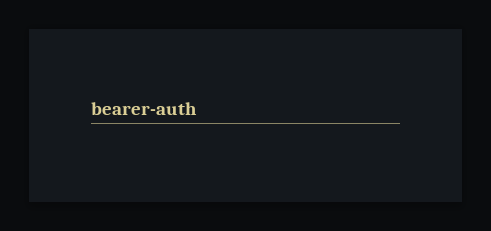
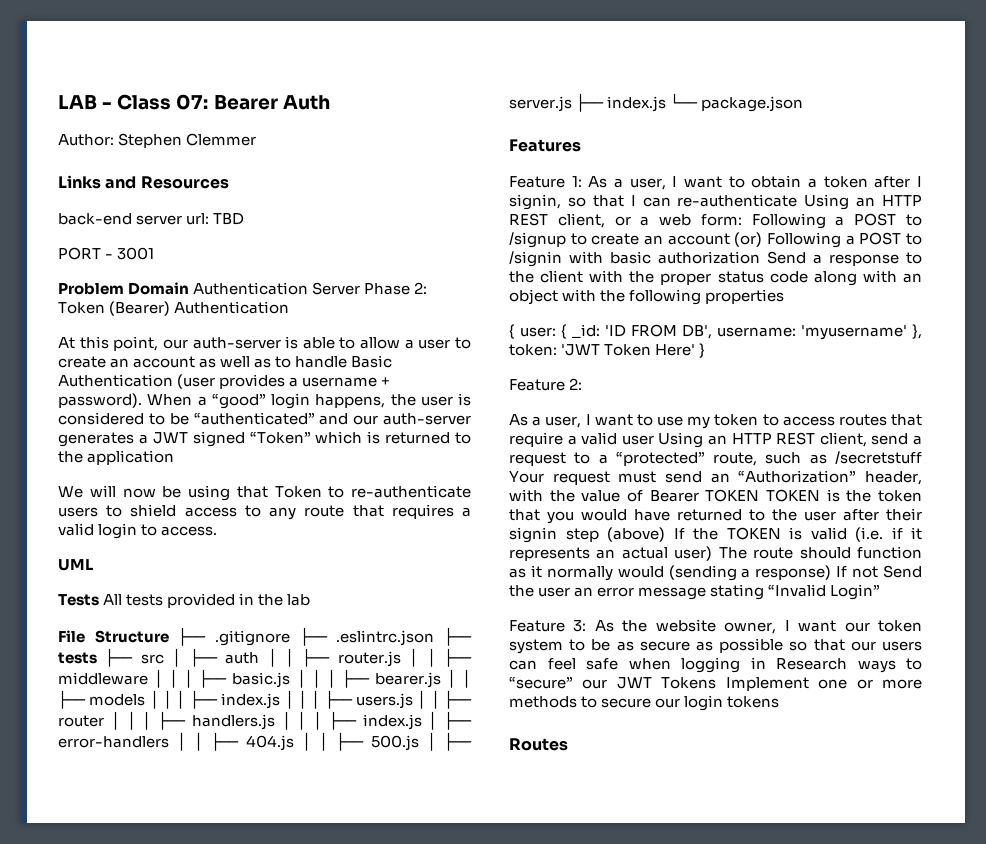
- bearer-auth
+ LAB - Class 07: Bearer Auth
+ Author: Stephen Clemmer
+ Links and Resources
+ back-end server url: TBD
+ PORT - 3001
+ Problem Domain Authentication Server Phase 2: Token (Bearer) Authentication
+ At this point, our auth-server is able to allow a user to create an account as well as to handle Basic Authentication (user provides a username + password). When a “good” login happens, the user is considered to be “authenticated” and our auth-server generates a JWT signed “Token” which is returned to the application
+ We will now be using that Token to re-authenticate users to shield access to any route that requires a valid login to access.
+ UML
+ Tests All tests provided in the lab
+ File Structure ├── .gitignore ├── .eslintrc.json ├── tests ├── src │ ├── auth │ │ ├── router.js │ │ ├── middleware │ │ │ ├── basic.js │ │ │ ├── bearer.js │ │ ├── models │ │ │ ├── index.js │ │ │ ├── users.js │ │ ├── router │ │ │ ├── handlers.js │ │ │ ├── index.js │ ├── error-handlers │ │ ├── 404.js │ │ ├── 500.js │ ├── server.js ├── index.js └── package.json
+ Features
+ Feature 1: As a user, I want to obtain a token after I signin, so that I can re-authenticate Using an HTTP REST client, or a web form: Following a POST to /signup to create an account (or) Following a POST to /signin with basic authorization Send a response to the client with the proper status code along with an object with the following properties
+ { user: { _id: 'ID FROM DB', username: 'myusername' }, token: 'JWT Token Here' }
+ Feature 2:
+ As a user, I want to use my token to access routes that require a valid user Using an HTTP REST client, send a request to a “protected” route, such as /secretstuff Your request must send an “Authorization” header, with the value of Bearer TOKEN TOKEN is the token that you would have returned to the user after their signin step (above) If the TOKEN is valid (i.e. if it represents an actual user) The route should function as it normally would (sending a response) If not Send the user an error message stating “Invalid Login”
+ Feature 3: As the website owner, I want our token system to be as secure as possible so that our users can feel safe when logging in Research ways to “secure” our JWT Tokens Implement one or more methods to secure our login tokens
+ Routes

